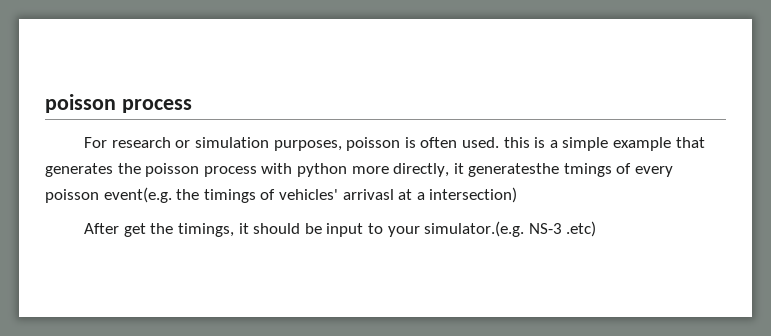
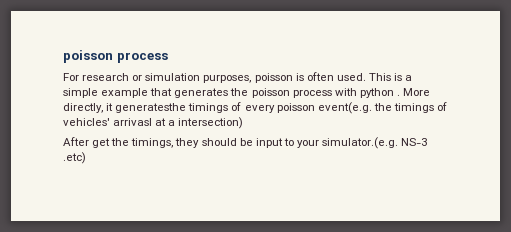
- For research or simulation purposes, poisson is often used. this is a simple example that generates the poisson process with python more directly, it generatesthe tmings of every poisson event(e.g. the timings of vehicles' arrivasl at a intersection)
+ For research or simulation purposes, poisson is often used. This is a simple example that generates the poisson process with python . More directly, it generatesthe timings of every poisson event(e.g. the timings of vehicles' arrivasl at a intersection)
- After get the timings, it should be input to your simulator.(e.g. NS-3 .etc)
+ After get the timings, they should be input to your simulator.(e.g. NS-3 .etc)

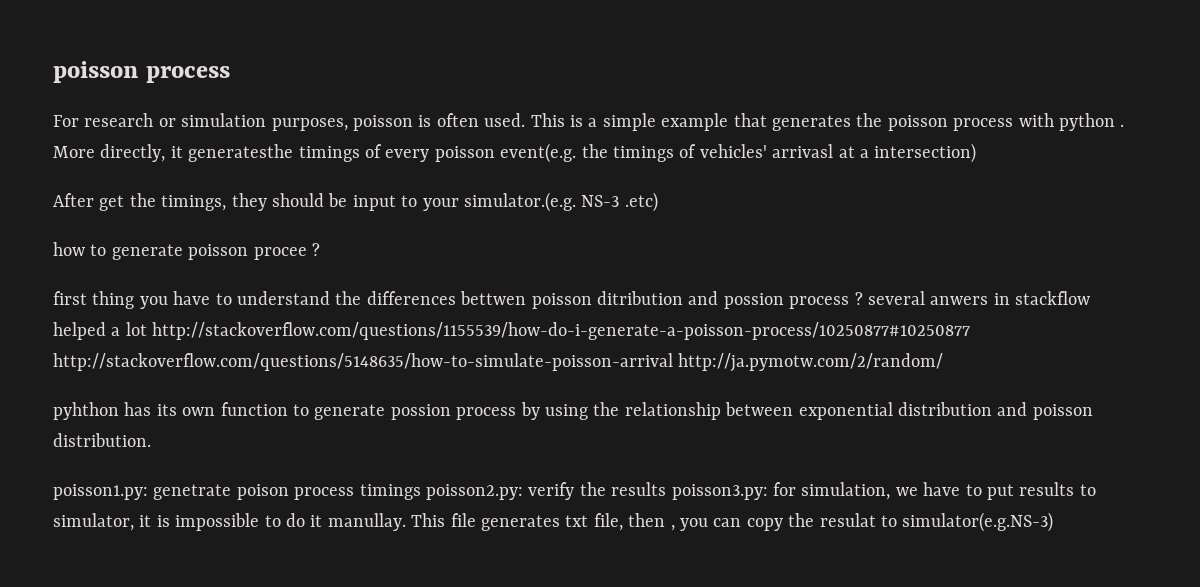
+ how to generate poisson procee ?
+ first thing you have to understand the differences bettwen poisson ditribution and possion process ? several anwers in stackflow helped a lot http://stackoverflow.com/questions/1155539/how-do-i-generate-a-poisson-process/10250877#10250877 http://stackoverflow.com/questions/5148635/how-to-simulate-poisson-arrival http://ja.pymotw.com/2/random/
+ pyhthon has its own function to generate possion process by using the relationship between exponential distribution and poisson distribution.
+ poisson1.py: genetrate poison process timings poisson2.py: verify the results poisson3.py: for simulation, we have to put results to simulator, it is impossible to do it manullay. This file generates txt file, then , you can copy the resulat to simulator(e.g.NS-3)

